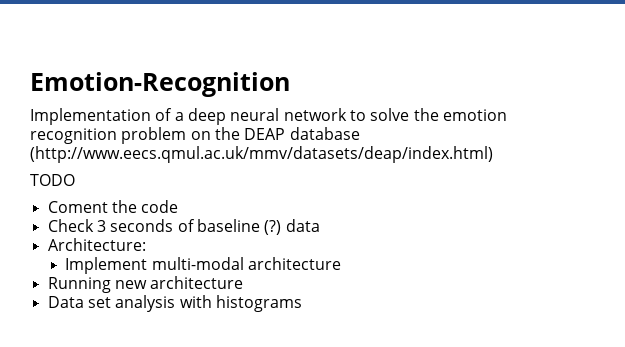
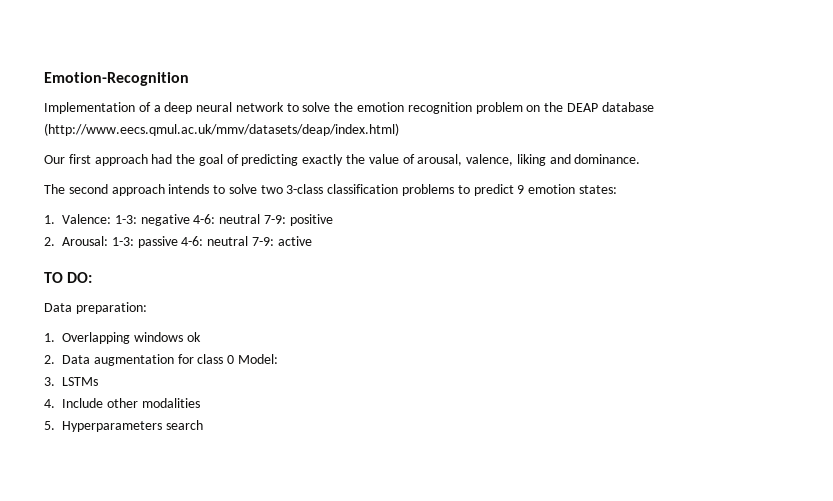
- TODO
- Coment the code
- Check 3 seconds of baseline (?) data
- Architecture:
- Implement multi-modal architecture
- Running new architecture
- Data set analysis with histograms
+ Our first approach had the goal of predicting exactly the value of arousal, valence, liking and dominance.
+ The second approach intends to solve two 3-class classification problems to predict 9 emotion states:
+ 1. Valence: 1-3: negative 4-6: neutral 7-9: positive
+ 2. Arousal: 1-3: passive 4-6: neutral 7-9: active
+ TO DO:
+ Data preparation:
+ 1. Overlapping windows ok
+ 2. Data augmentation for class 0 Model:
+ 3. LSTMs
+ 4. Include other modalities
+ 5. Hyperparameters search

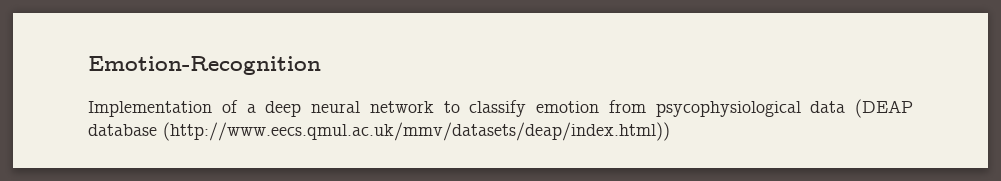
- Implementation of a deep neural network to solve the emotion recognition problem on the DEAP database (http://www.eecs.qmul.ac.uk/mmv/datasets/deap/index.html)
- Our first approach had the goal of predicting exactly the value of arousal, valence, liking and dominance.
- The second approach intends to solve two 3-class classification problems to predict 9 emotion states:
- 1. Valence: 1-3: negative 4-6: neutral 7-9: positive
- 2. Arousal: 1-3: passive 4-6: neutral 7-9: active
- TO DO:
- Data preparation:
- 1. Overlapping windows ok
- 2. Data augmentation for class 0 Model:
- 3. LSTMs
- 4. Include other modalities
- 5. Hyperparameters search
+ Implementation of a deep neural network to classify emotion from psycophysiological data (DEAP database (http://www.eecs.qmul.ac.uk/mmv/datasets/deap/index.html))

